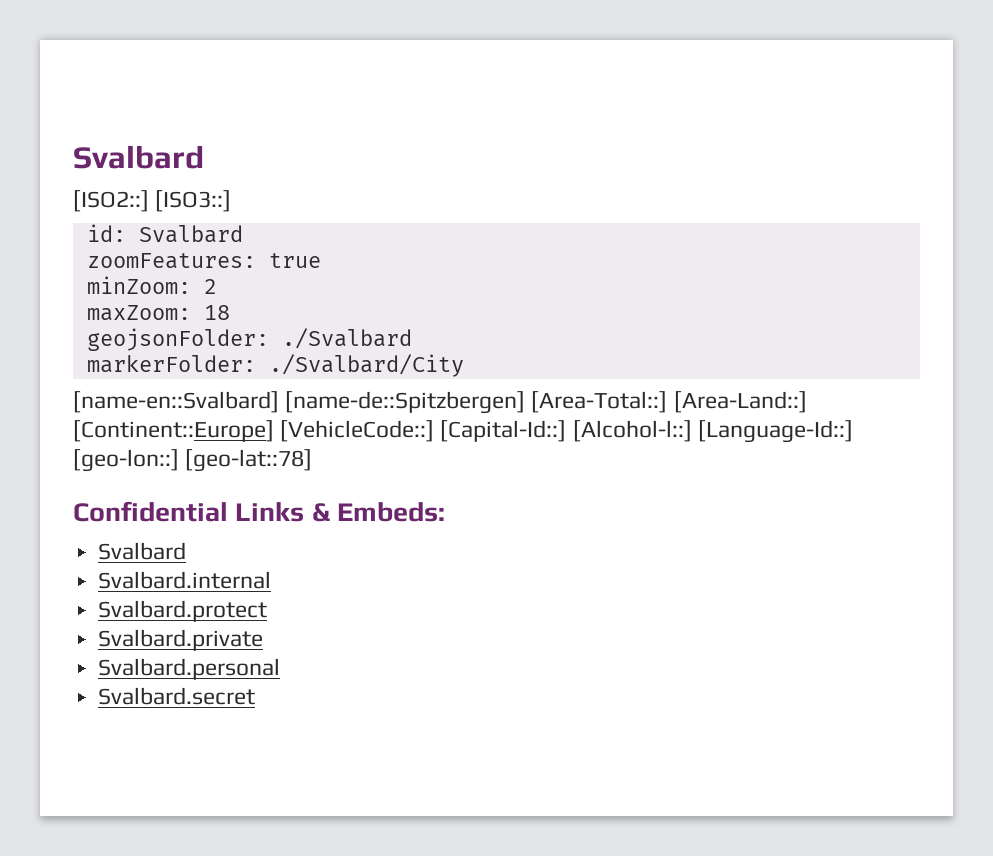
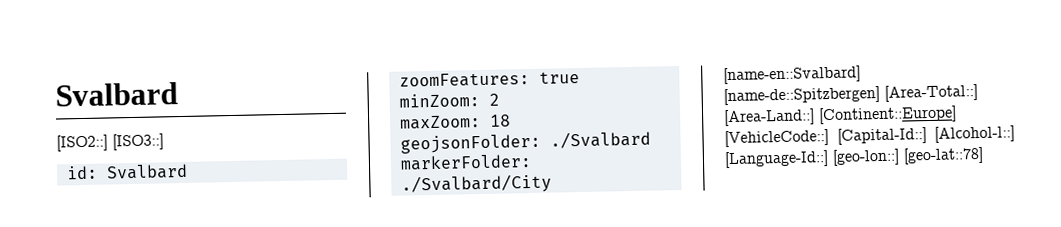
- Confidential Links & Embeds:
- Svalbard
- Svalbard.internal
- Svalbard.protect
- Svalbard.private
- Svalbard.personal
- Svalbard.secret

